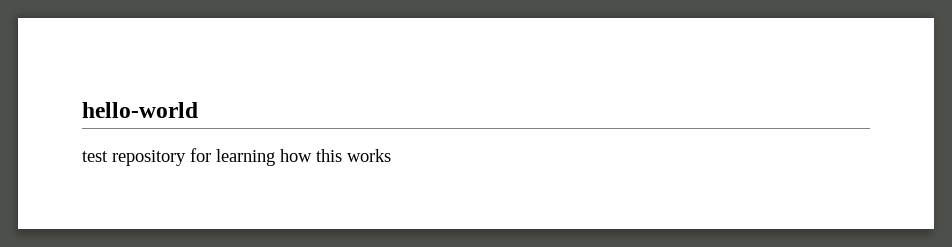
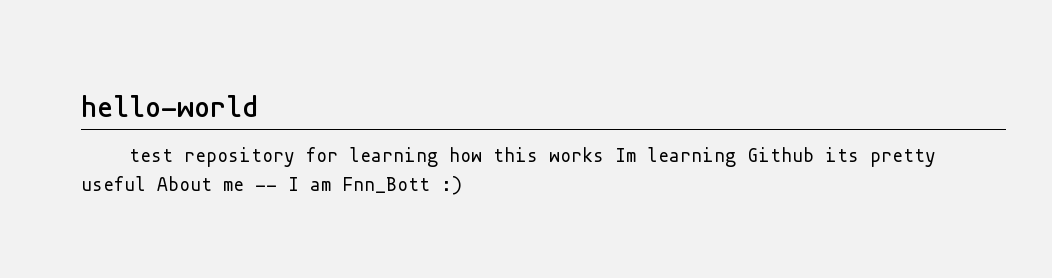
- test repository for learning how this works
+ test repository for learning how this works Im learning Github its pretty useful About me -- I am Fnn_Bott :)

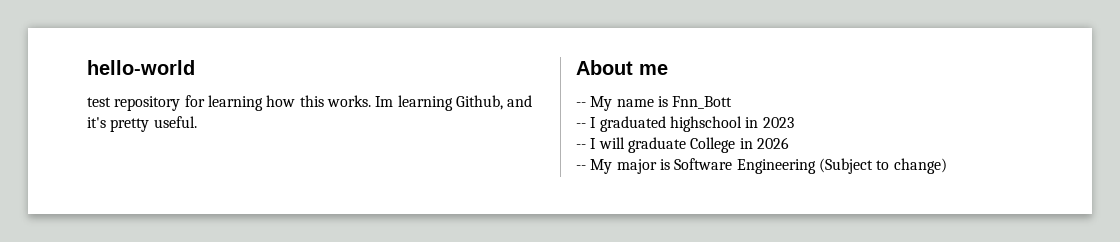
- test repository for learning how this works Im learning Github its pretty useful About me -- I am Fnn_Bott :)
+ test repository for learning how this works. Im learning Github, and it's pretty useful.
+ About me
+ -- My name is Fnn_Bott
+ -- I graduated highschool in 2023
+ -- I will graduate College in 2026
+ -- My major is Software Engineering (Subject to change)

